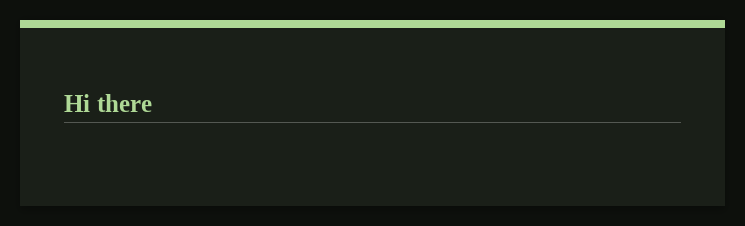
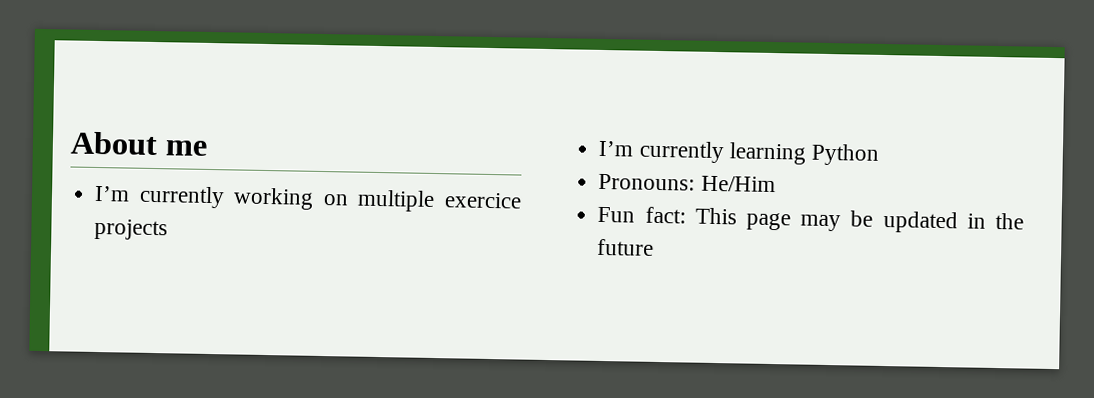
- Hi there
+ About me
+ I’m currently working on multiple exercice projects
+ I’m currently learning Python
+ Pronouns: He/Him
+ Fun fact: This page may be updated in the future

